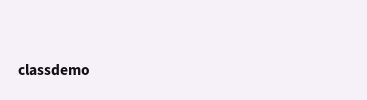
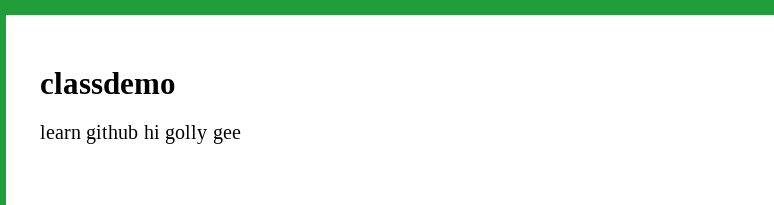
+ learn github hi golly gee

